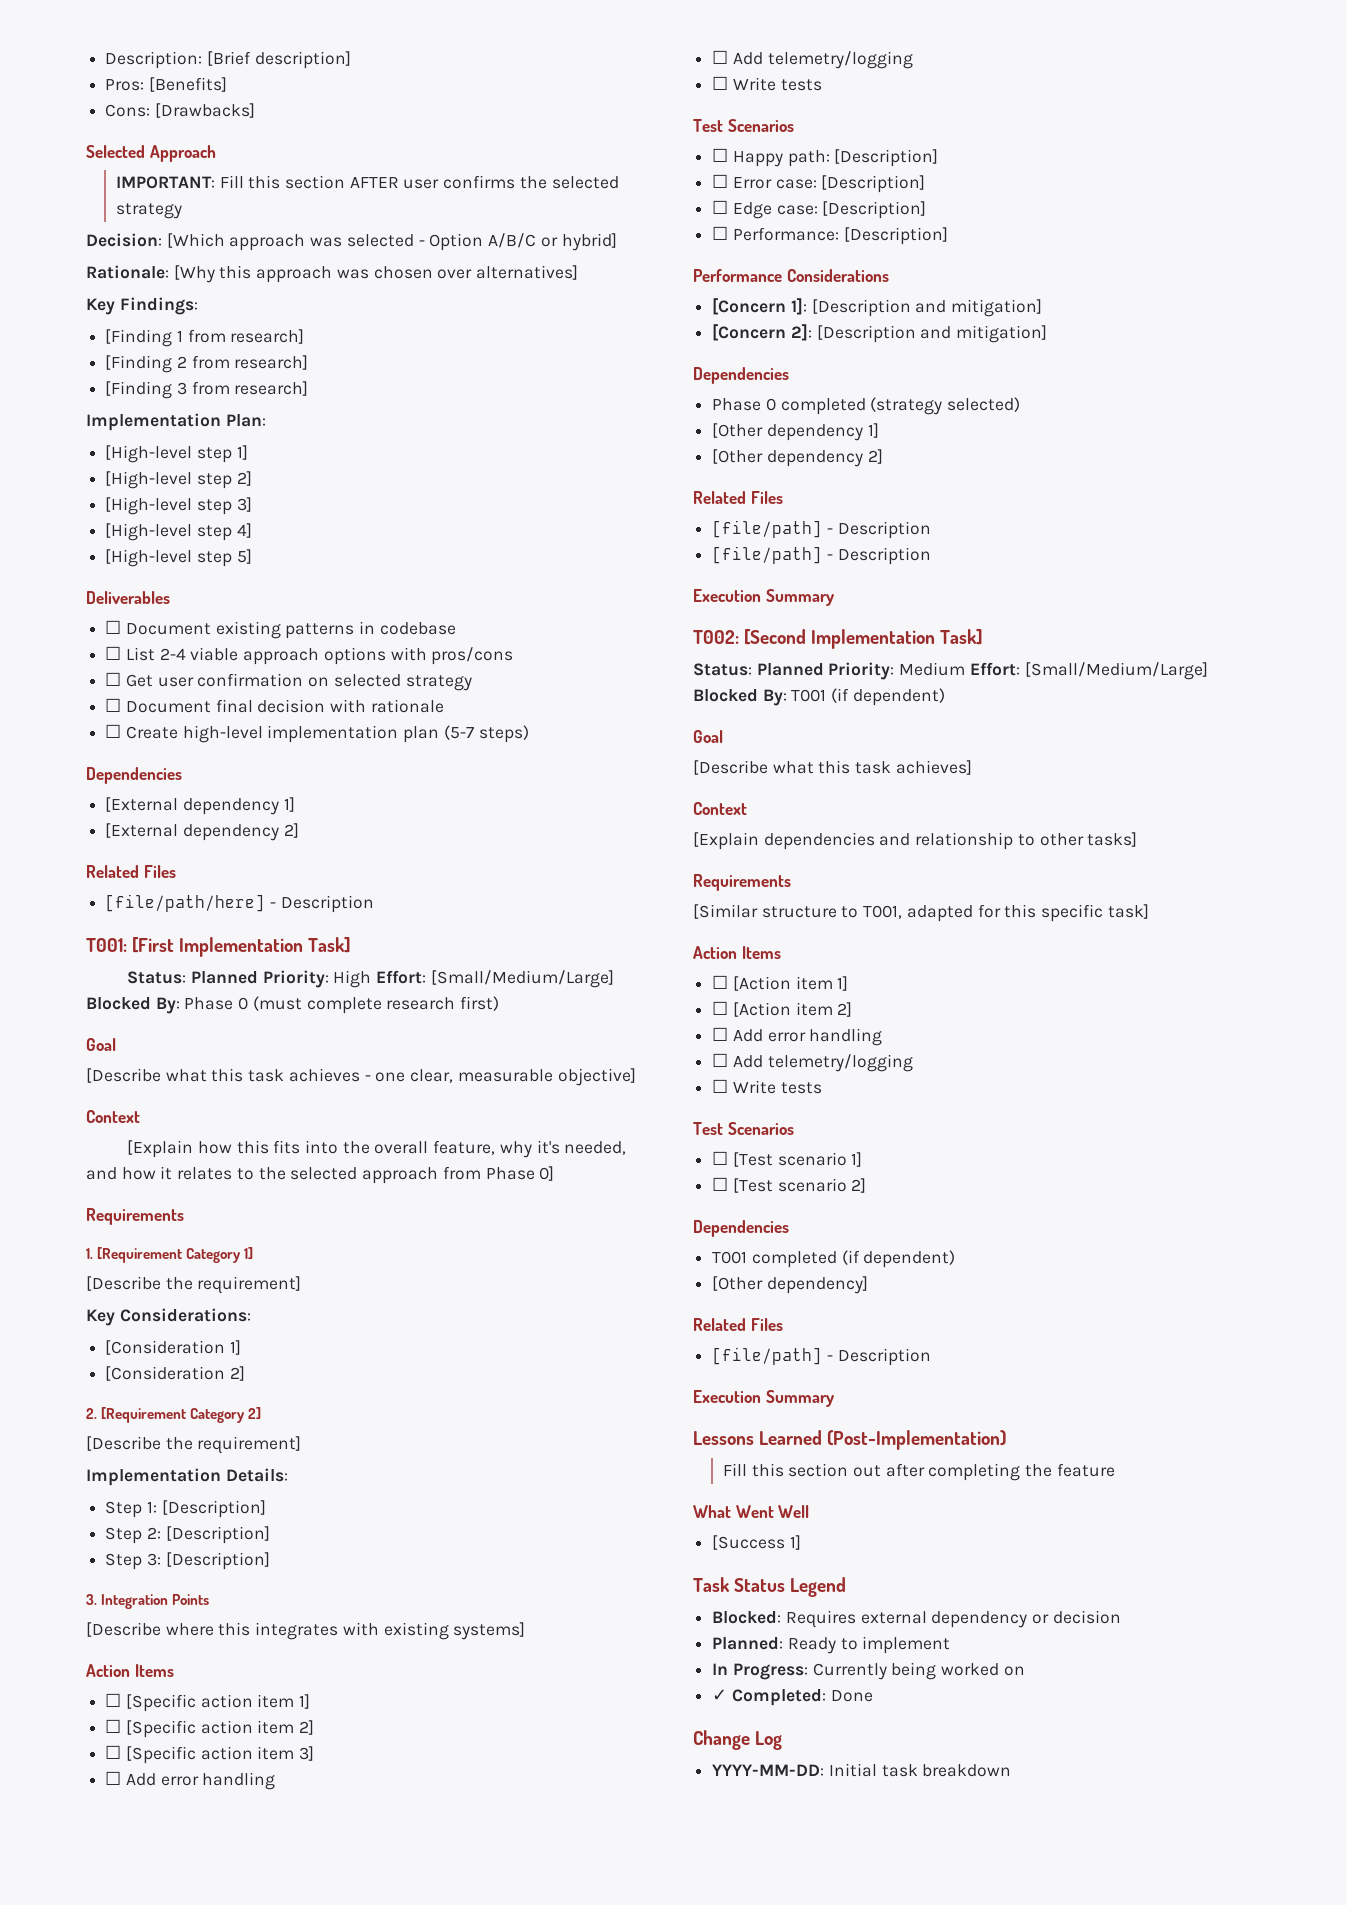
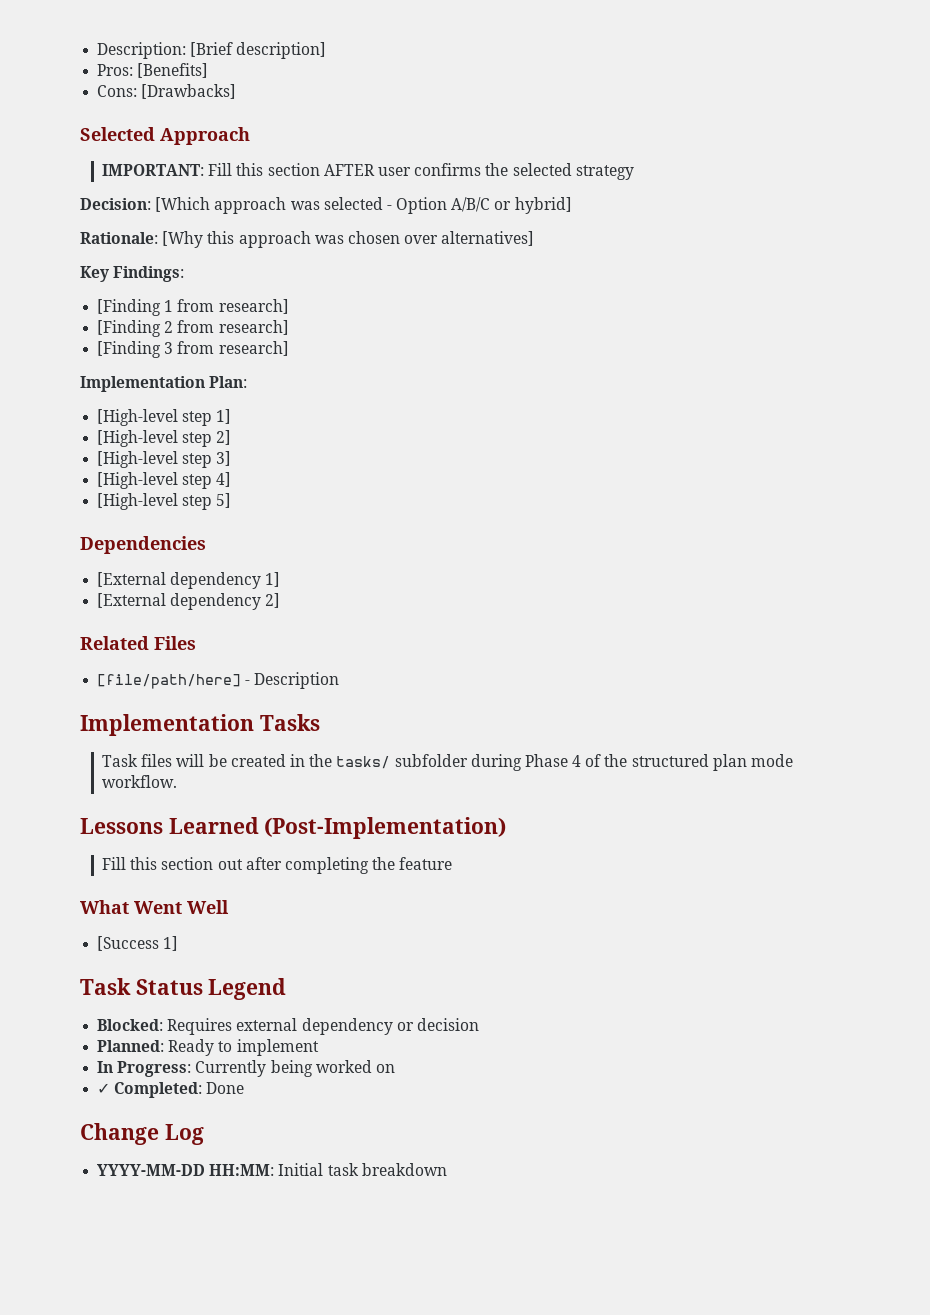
- Deliverables
- ☐ Document existing patterns in codebase
- ☐ List 2-4 viable approach options with pros/cons
- ☐ Get user confirmation on selected strategy
- ☐ Document final decision with rationale
- ☐ Create high-level implementation plan (5-7 steps)
- T001: [First Implementation Task]
- Status: Planned Priority: High Effort: [Small/Medium/Large] Blocked By: Phase 0 (must complete research first)
- Goal
- [Describe what this task achieves - one clear, measurable objective]
- Context
- [Explain how this fits into the overall feature, why it's needed, and how it relates to the selected approach from Phase 0]
- Requirements
- 1. [Requirement Category 1]
- [Describe the requirement]
- Key Considerations:
- [Consideration 1]
- [Consideration 2]
- 2. [Requirement Category 2]
- [Describe the requirement]
- Implementation Details:
- Step 1: [Description]
- Step 2: [Description]
- Step 3: [Description]
- 3. Integration Points
- [Describe where this integrates with existing systems]
- Action Items
- ☐ [Specific action item 1]
- ☐ [Specific action item 2]
- ☐ [Specific action item 3]
- ☐ Add error handling
- ☐ Add telemetry/logging
- ☐ Write tests
- Test Scenarios
- ☐ Happy path: [Description]
- ☐ Error case: [Description]
- ☐ Edge case: [Description]
- ☐ Performance: [Description]
- Performance Considerations
- [Concern 1]: [Description and mitigation]
- [Concern 2]: [Description and mitigation]
- Dependencies
- Phase 0 completed (strategy selected)
- [Other dependency 1]
- [Other dependency 2]
- Related Files
- [file/path] - Description
- [file/path] - Description
- Execution Summary
- T002: [Second Implementation Task]
- Status: Planned Priority: Medium Effort: [Small/Medium/Large] Blocked By: T001 (if dependent)
- Goal
- [Describe what this task achieves]
- Context
- [Explain dependencies and relationship to other tasks]
- Requirements
- [Similar structure to T001, adapted for this specific task]
- Action Items
- ☐ [Action item 1]
- ☐ [Action item 2]
- ☐ Add error handling
- ☐ Add telemetry/logging
- ☐ Write tests
- Test Scenarios
- ☐ [Test scenario 1]
- ☐ [Test scenario 2]
- Dependencies
- T001 completed (if dependent)
- [Other dependency]
- Related Files
- [file/path] - Description
- Execution Summary
+ Implementation Tasks
+ Task files will be created in the tasks/ subfolder during Phase 4 of the structured plan mode workflow.
- YYYY-MM-DD: Initial task breakdown
+ YYYY-MM-DD HH:MM: Initial task breakdown

